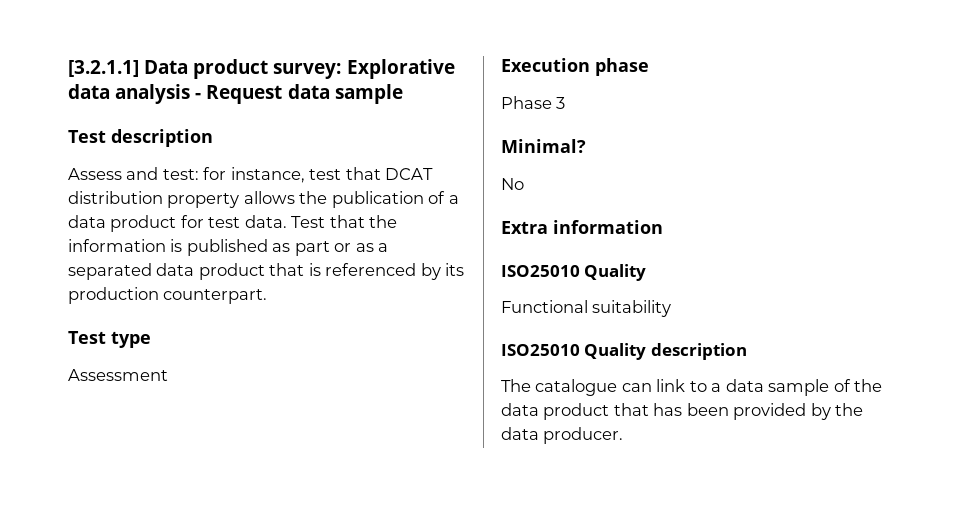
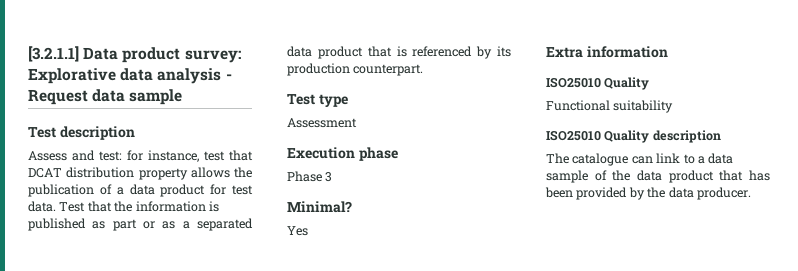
- No
+ Yes

